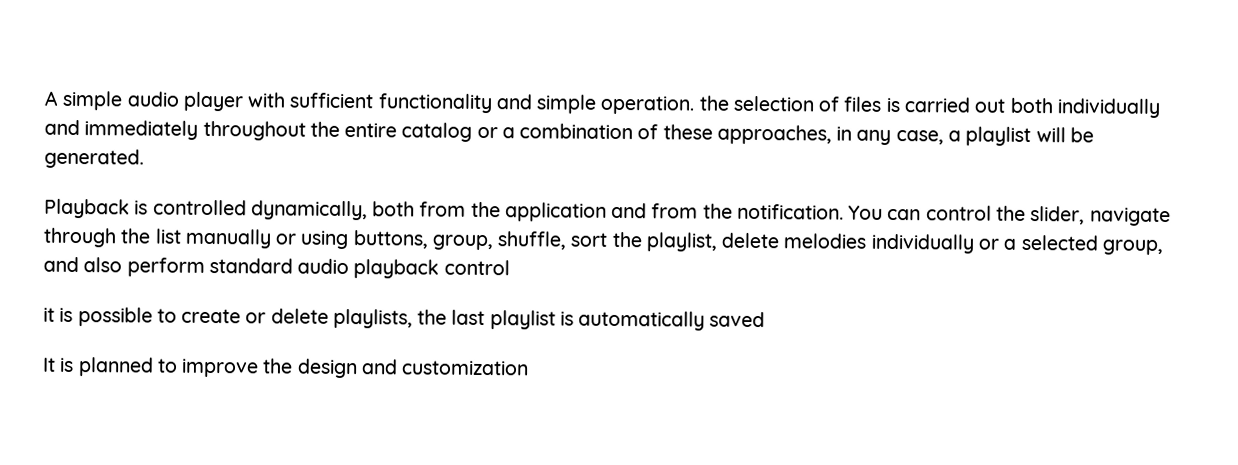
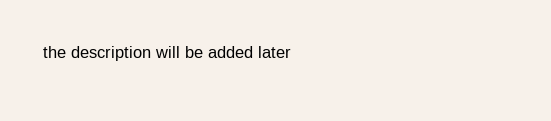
- A simple audio player with sufficient functionality and simple operation. the selection of files is carried out both individually and immediately throughout the entire catalog or a combination of these approaches, in any case, a playlist will be generated.
- Playback is controlled dynamically, both from the application and from the notification. You can control the slider, navigate through the list manually or using buttons, group, shuffle, sort the playlist, delete melodies individually or a selected group, and also perform standard audio playback control
- it is possible to create or delete playlists, the last playlist is automatically saved
- It is planned to improve the design and customization
+ the description will be added later

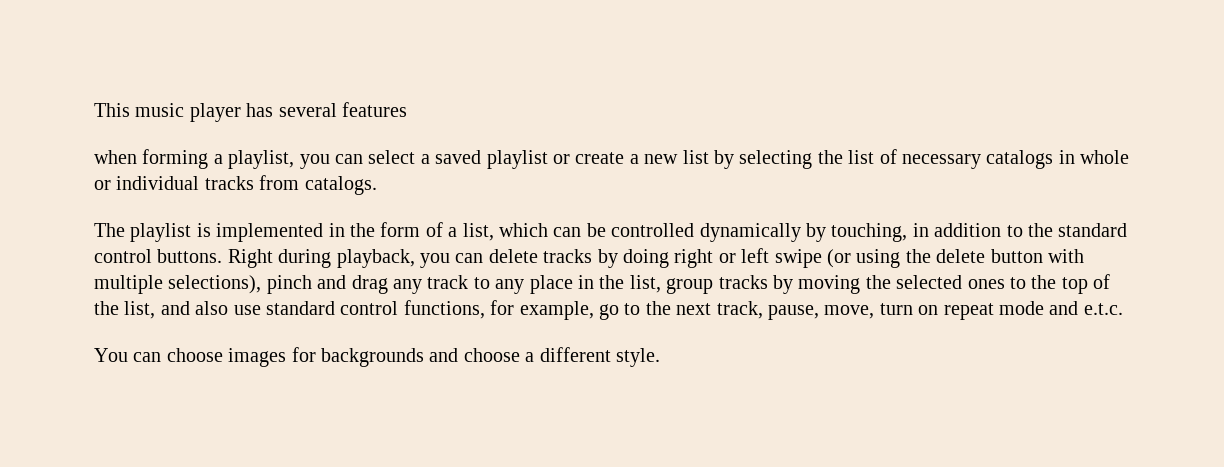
- the description will be added later
+ This music player has several features
+ when forming a playlist, you can select a saved playlist or create a new list by selecting the list of necessary catalogs in whole or individual tracks from catalogs.
+ The playlist is implemented in the form of a list, which can be controlled dynamically by touching, in addition to the standard control buttons. Right during playback, you can delete tracks by doing right or left swipe (or using the delete button with multiple selections), pinch and drag any track to any place in the list, group tracks by moving the selected ones to the top of the list, and also use standard control functions, for example, go to the next track, pause, move, turn on repeat mode and e.t.c.
+ You can choose images for backgrounds and choose a different style.

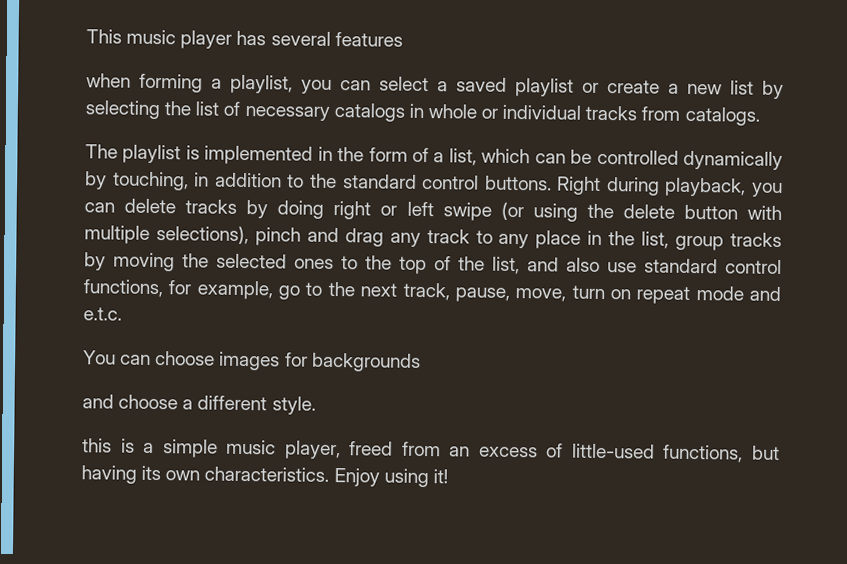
- You can choose images for backgrounds and choose a different style.
+ You can choose images for backgrounds
+ and choose a different style.
+ this is a simple music player, freed from an excess of little-used functions, but having its own characteristics. Enjoy using it!

